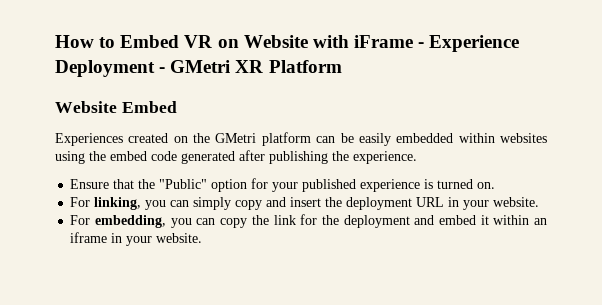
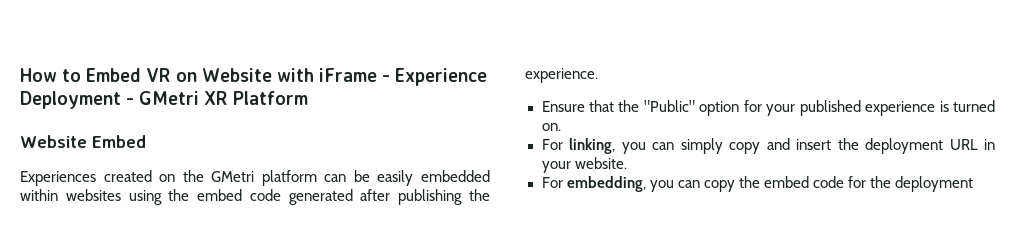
- For embedding, you can copy the link for the deployment and embed it within an iframe in your website.
+ For embedding, you can copy the embed code for the deployment

